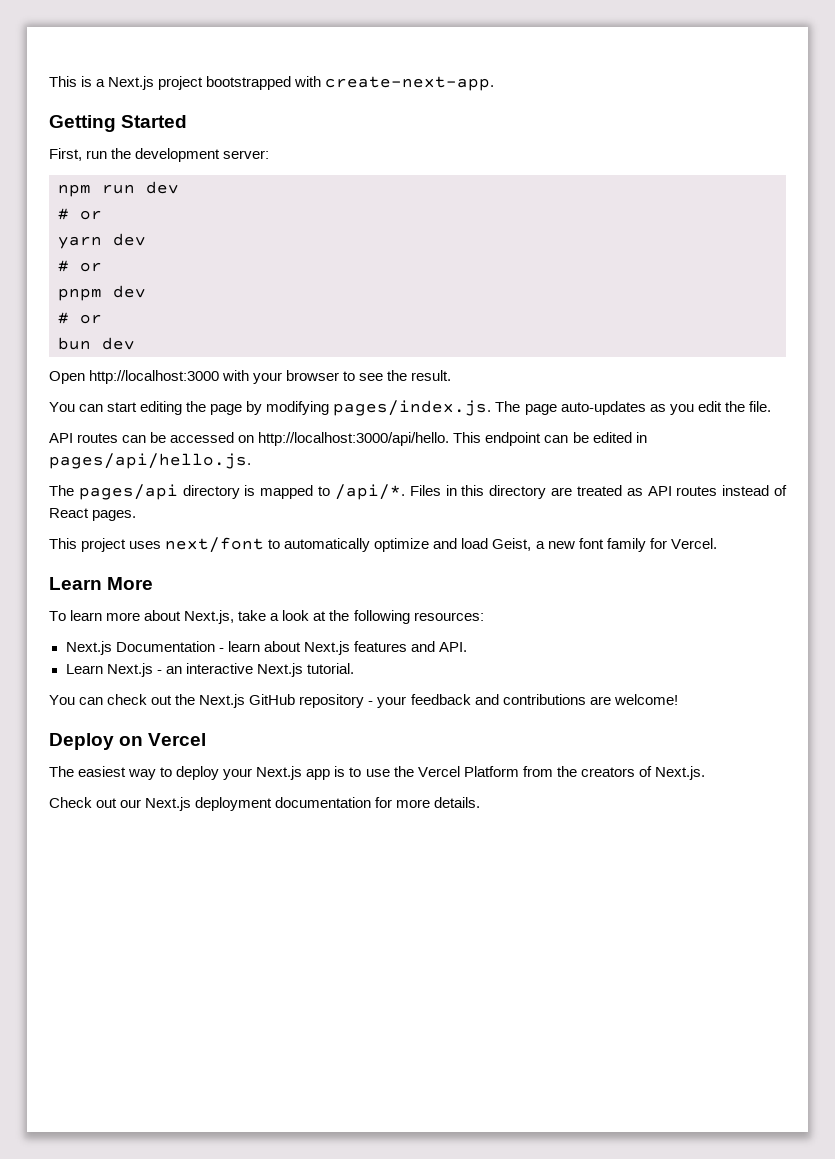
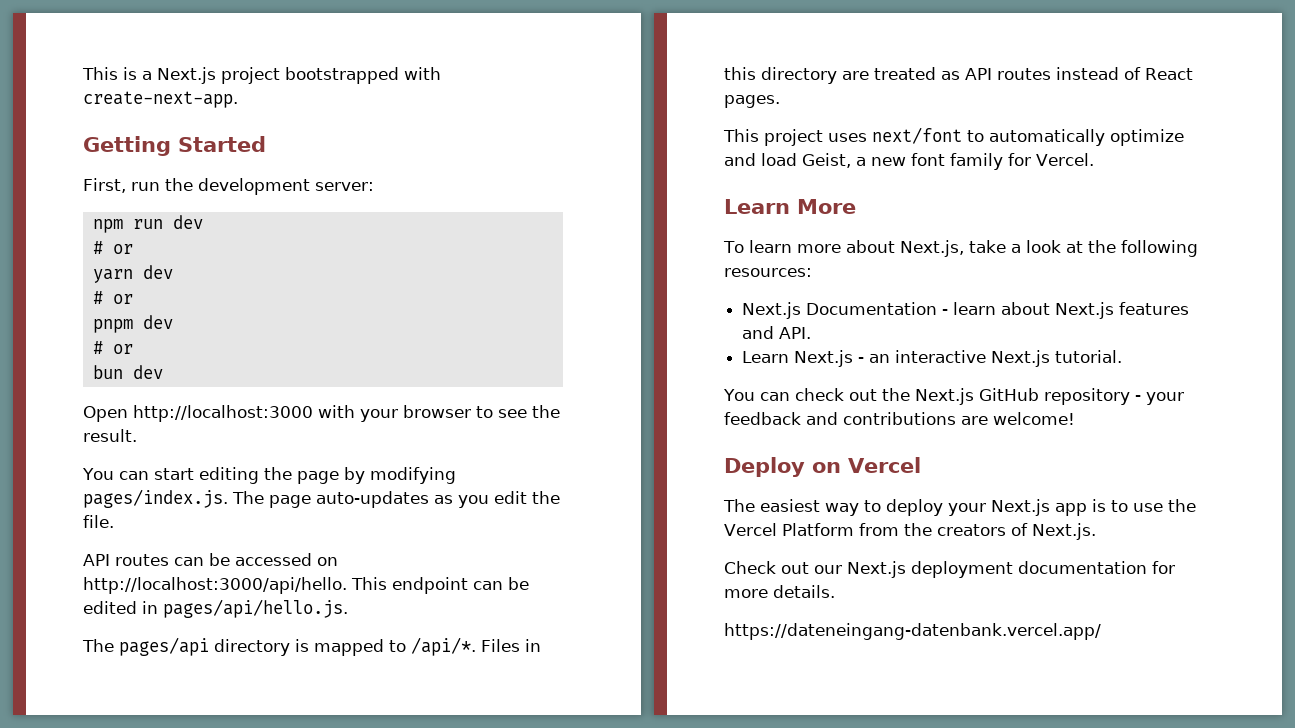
+ https://dateneingang-datenbank.vercel.app/

